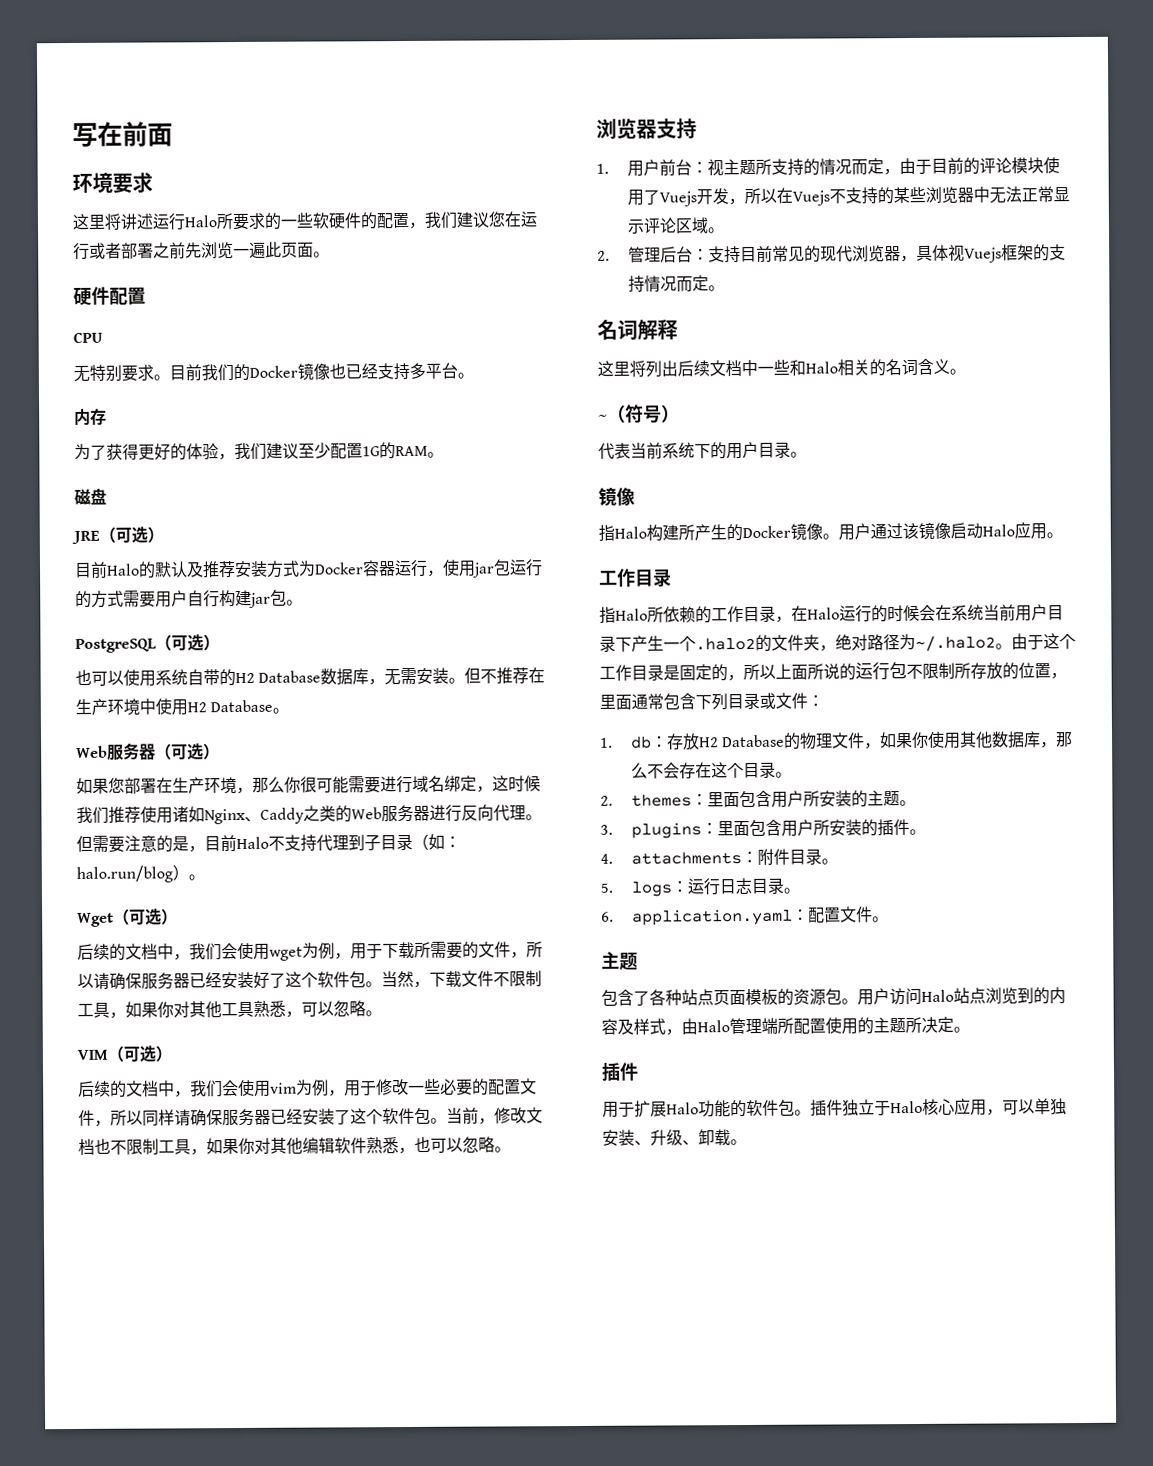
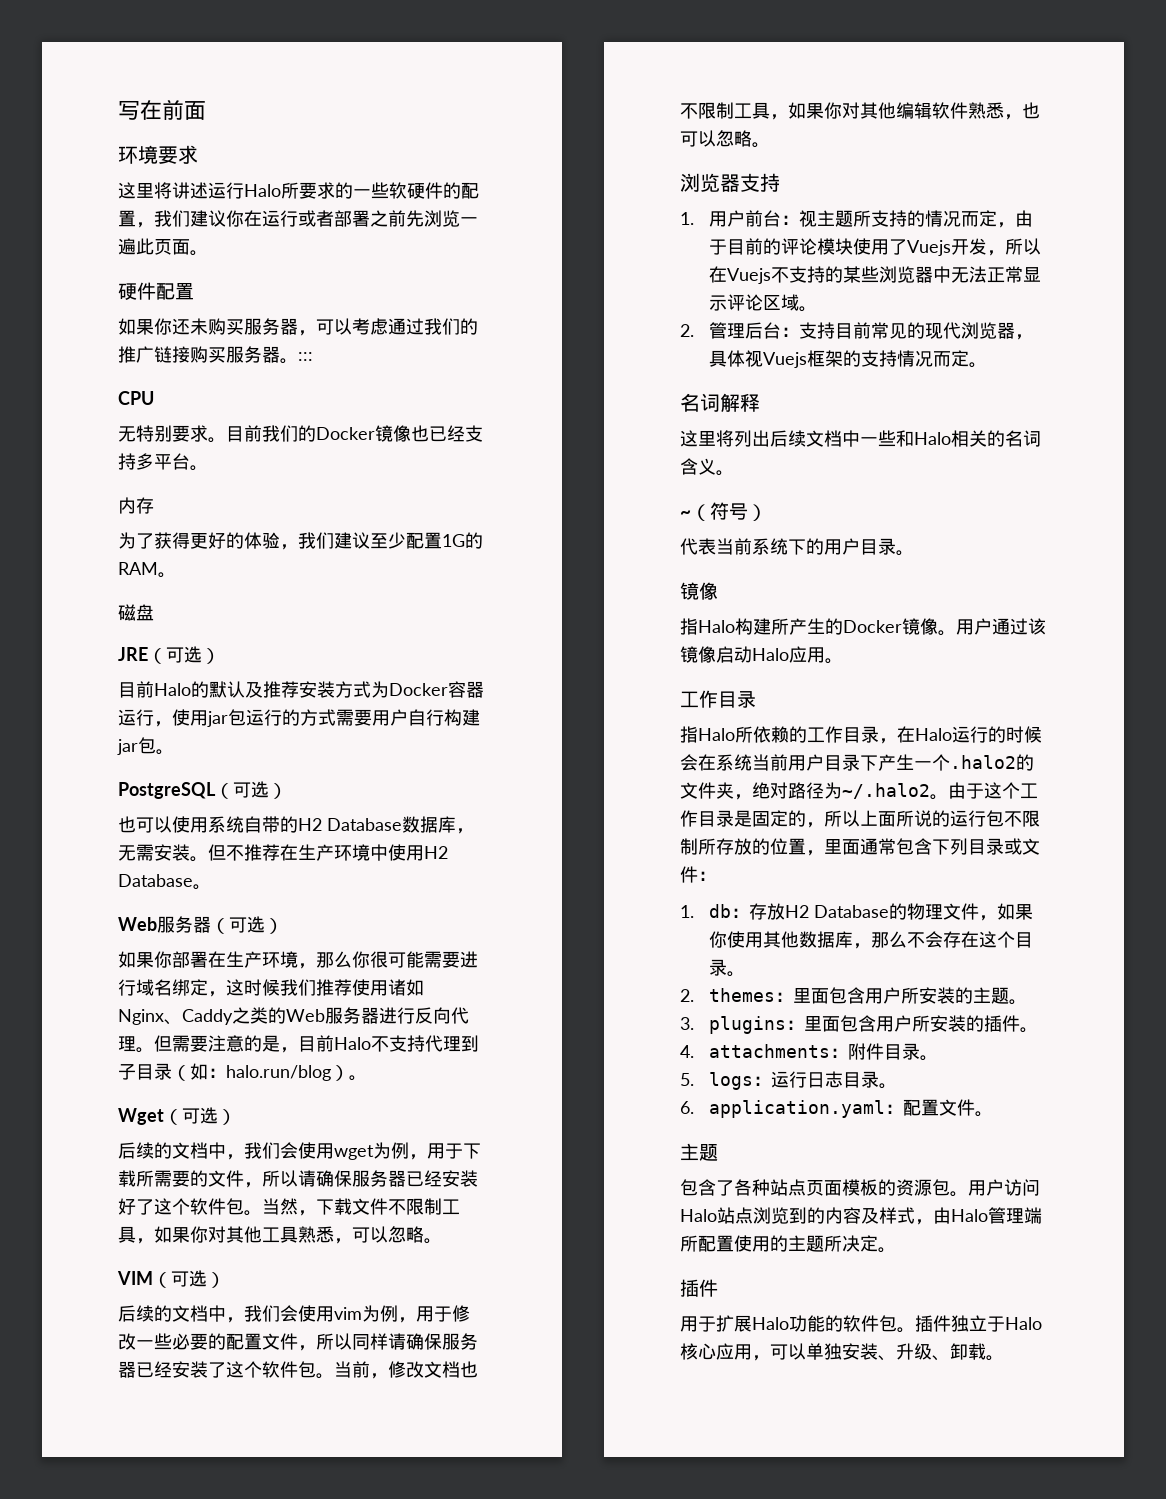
- 这里将讲述运行Halo所要求的一些软硬件的配置，我们建议您在运行或者部署之前先浏览一遍此页面。
+ 这里将讲述运行Halo所要求的一些软硬件的配置，我们建议你在运行或者部署之前先浏览一遍此页面。
+ 如果你还未购买服务器，可以考虑通过我们的推广链接购买服务器。:::
- 如果您部署在生产环境，那么你很可能需要进行域名绑定，这时候我们推荐使用诸如Nginx、Caddy之类的Web服务器进行反向代理。
+ 如果你部署在生产环境，那么你很可能需要进行域名绑定，这时候我们推荐使用诸如Nginx、Caddy之类的Web服务器进行反向代理。

